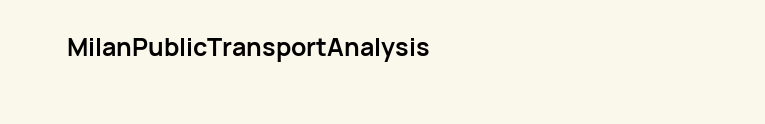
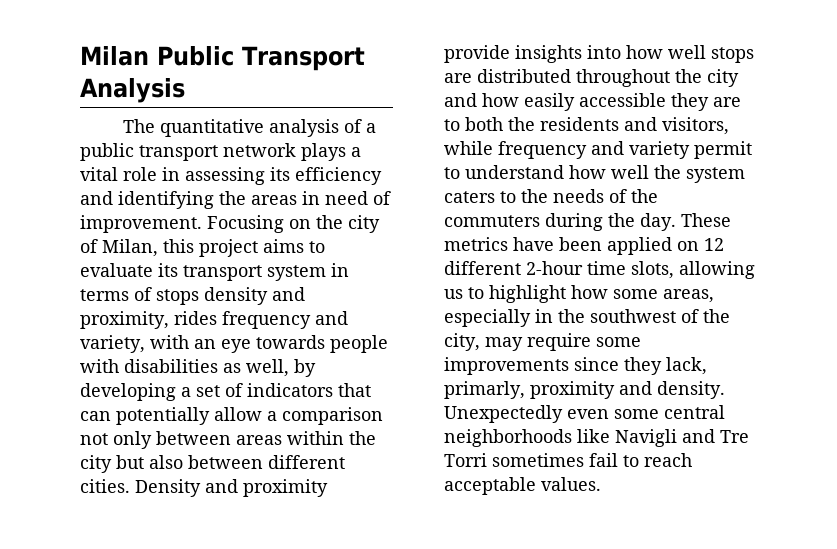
- MilanPublicTransportAnalysis
+ Milan Public Transport Analysis
+ The quantitative analysis of a public transport network plays a vital role in assessing its efficiency and identifying the areas in need of improvement. Focusing on the city of Milan, this project aims to evaluate its transport system in terms of stops density and proximity, rides frequency and variety, with an eye towards people with disabilities as well, by developing a set of indicators that can potentially allow a comparison not only between areas within the city but also between different cities. Density and proximity provide insights into how well stops are distributed throughout the city and how easily accessible they are to both the residents and visitors, while frequency and variety permit to understand how well the system caters to the needs of the commuters during the day. These metrics have been applied on 12 different 2-hour time slots, allowing us to highlight how some areas, especially in the southwest of the city, may require some improvements since they lack, primarly, proximity and density. Unexpectedly even some central neighborhoods like Navigli and Tre Torri sometimes fail to reach acceptable values.

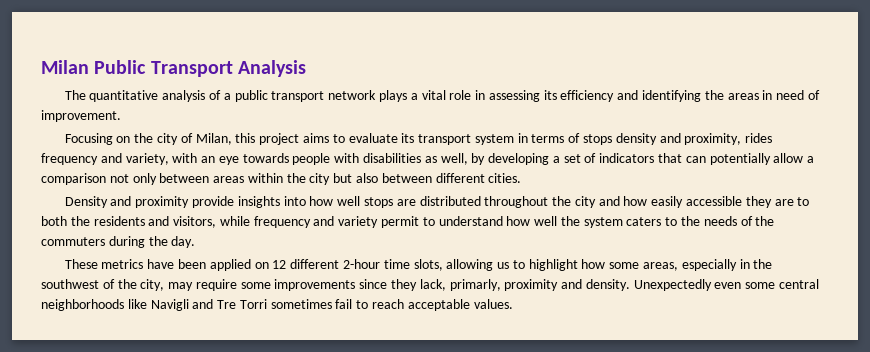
- The quantitative analysis of a public transport network plays a vital role in assessing its efficiency and identifying the areas in need of improvement. Focusing on the city of Milan, this project aims to evaluate its transport system in terms of stops density and proximity, rides frequency and variety, with an eye towards people with disabilities as well, by developing a set of indicators that can potentially allow a comparison not only between areas within the city but also between different cities. Density and proximity provide insights into how well stops are distributed throughout the city and how easily accessible they are to both the residents and visitors, while frequency and variety permit to understand how well the system caters to the needs of the commuters during the day. These metrics have been applied on 12 different 2-hour time slots, allowing us to highlight how some areas, especially in the southwest of the city, may require some improvements since they lack, primarly, proximity and density.
+ The quantitative analysis of a public transport network plays a vital role in assessing its efficiency and identifying the areas in need of improvement.
+ Focusing on the city of Milan, this project aims to evaluate its transport system in terms of stops density and proximity, rides frequency and variety, with an eye towards people with disabilities as well, by developing a set of indicators that can potentially allow a comparison not only between areas within the city but also between different cities.
+ Density and proximity provide insights into how well stops are distributed throughout the city and how easily accessible they are to both the residents and visitors, while frequency and variety permit to understand how well the system caters to the needs of the commuters during the day.
+ These metrics have been applied on 12 different 2-hour time slots, allowing us to highlight how some areas, especially in the southwest of the city, may require some improvements since they lack, primarly, proximity and density.

